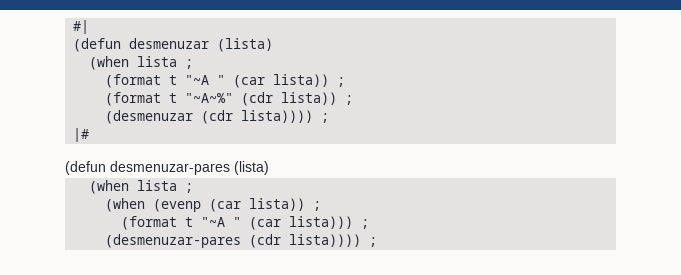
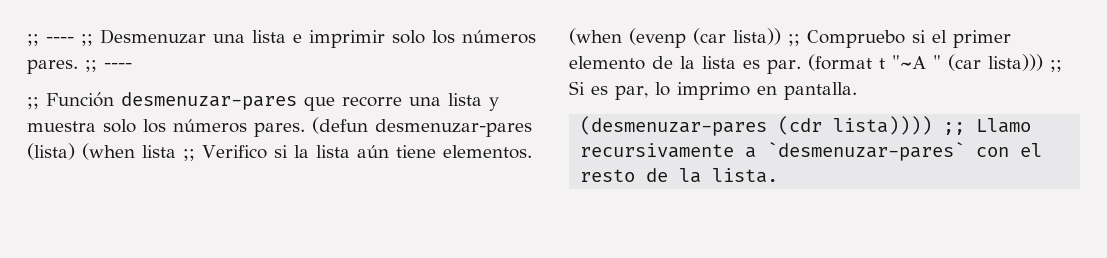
- #|
- (defun desmenuzar (lista)
- (when lista ;
- (format t "~A " (car lista)) ;
- (format t "~A~%" (cdr lista)) ;
- (desmenuzar (cdr lista)))) ;
- |#
- (defun desmenuzar-pares (lista)
- (when lista ;
- (when (evenp (car lista)) ;
- (format t "~A " (car lista))) ;
- (desmenuzar-pares (cdr lista)))) ;
+ ;; ---- ;; Desmenuzar una lista e imprimir solo los números pares. ;; ----
+ ;; Función desmenuzar-pares que recorre una lista y muestra solo los números pares. (defun desmenuzar-pares (lista) (when lista ;; Verifico si la lista aún tiene elementos. (when (evenp (car lista)) ;; Compruebo si el primer elemento de la lista es par. (format t "~A " (car lista))) ;; Si es par, lo imprimo en pantalla.
+ (desmenuzar-pares (cdr lista)))) ;; Llamo recursivamente a `desmenuzar-pares` con el resto de la lista.

